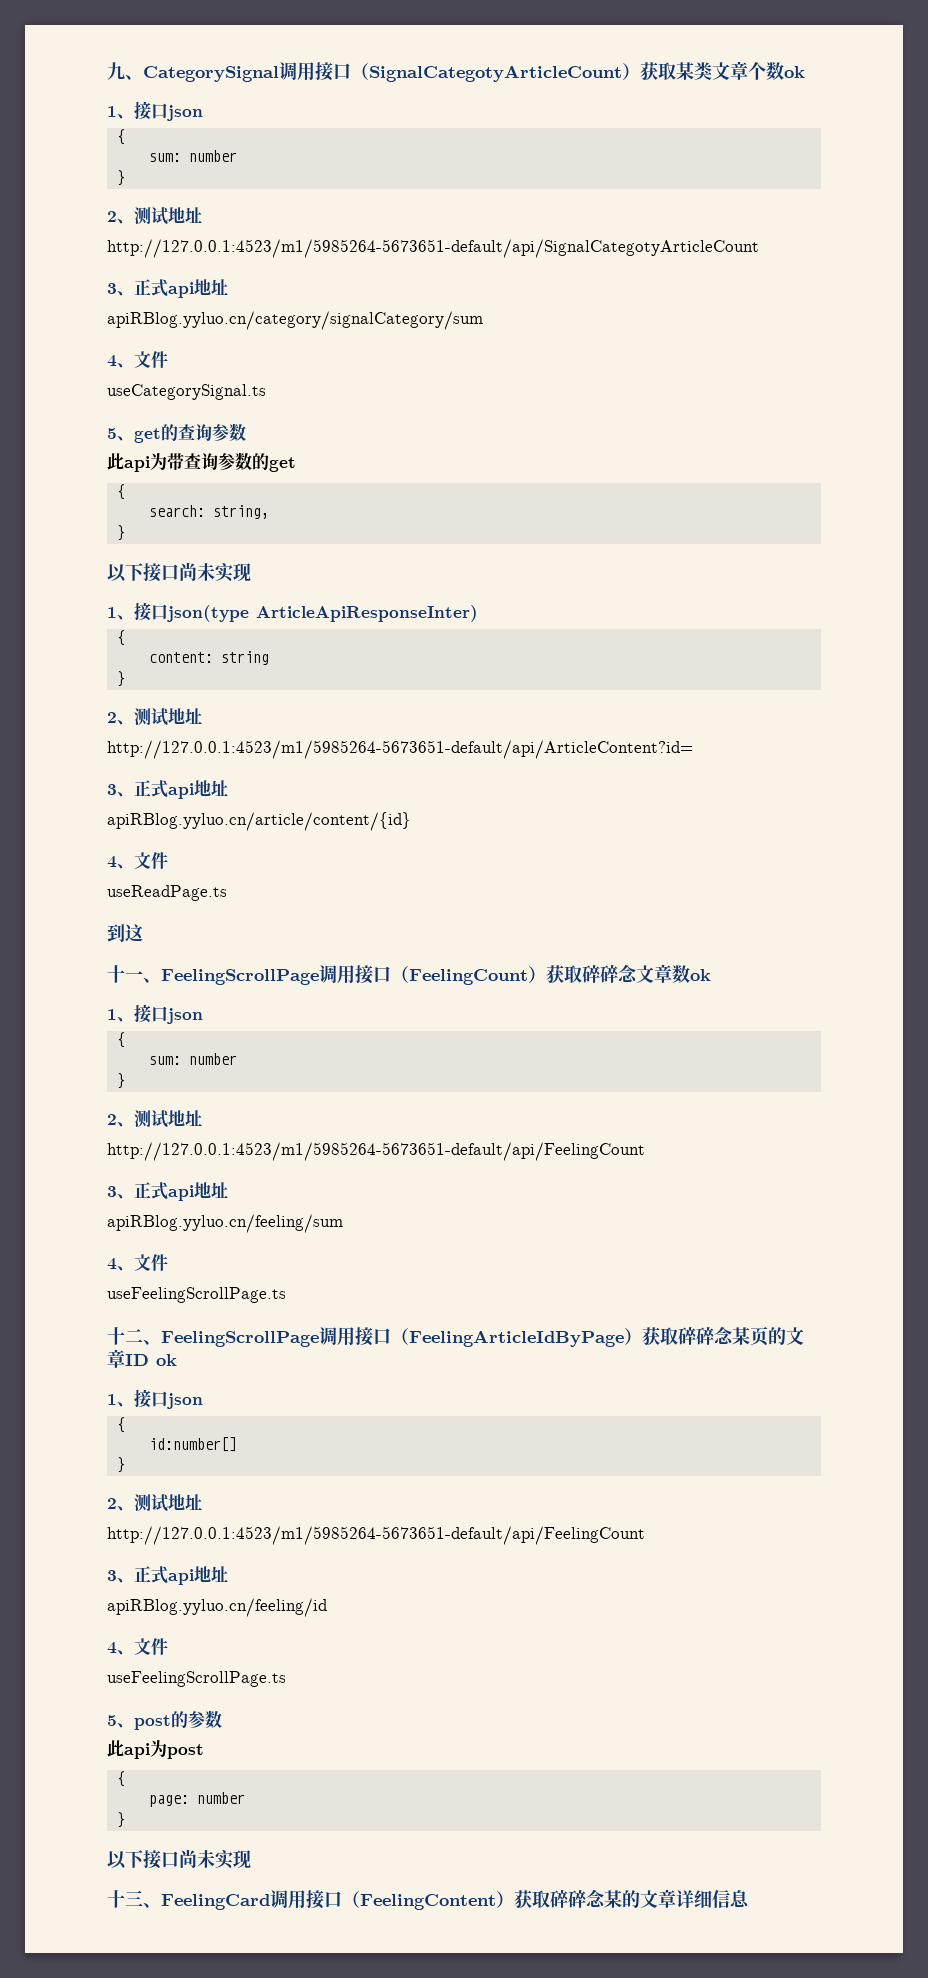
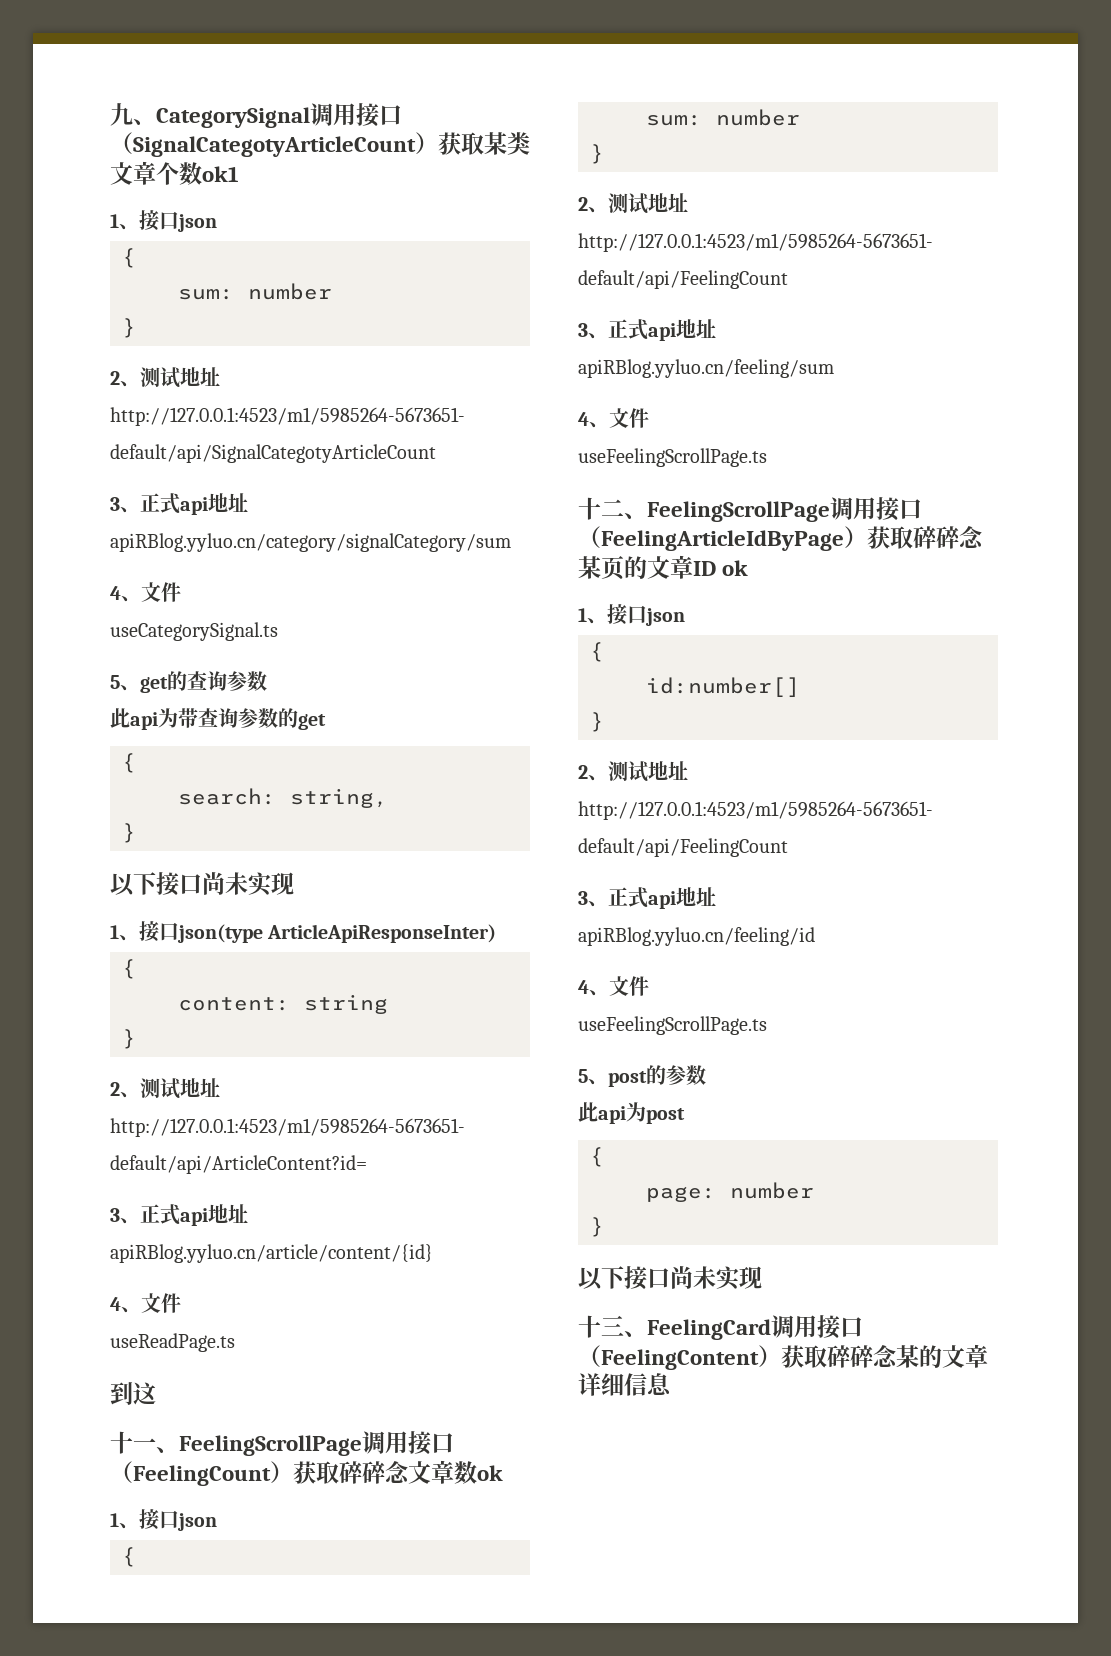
- 九、CategorySignal调用接口（SignalCategotyArticleCount）获取某类文章个数ok
+ 九、CategorySignal调用接口（SignalCategotyArticleCount）获取某类文章个数ok1

